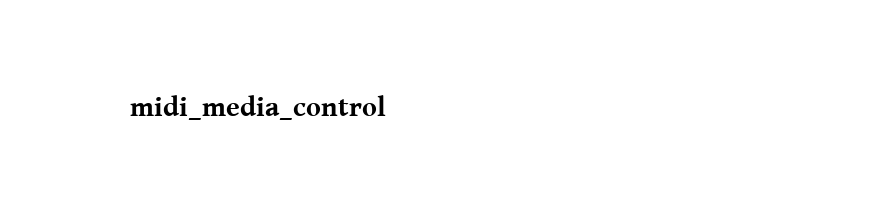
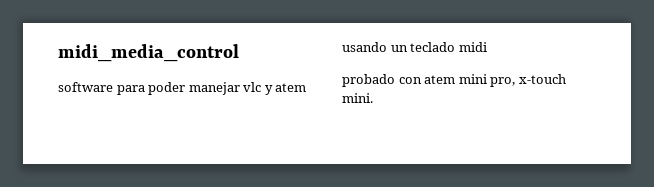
+ software para poder manejar vlc y atem usando un teclado midi
+ probado con atem mini pro, x-touch mini.

